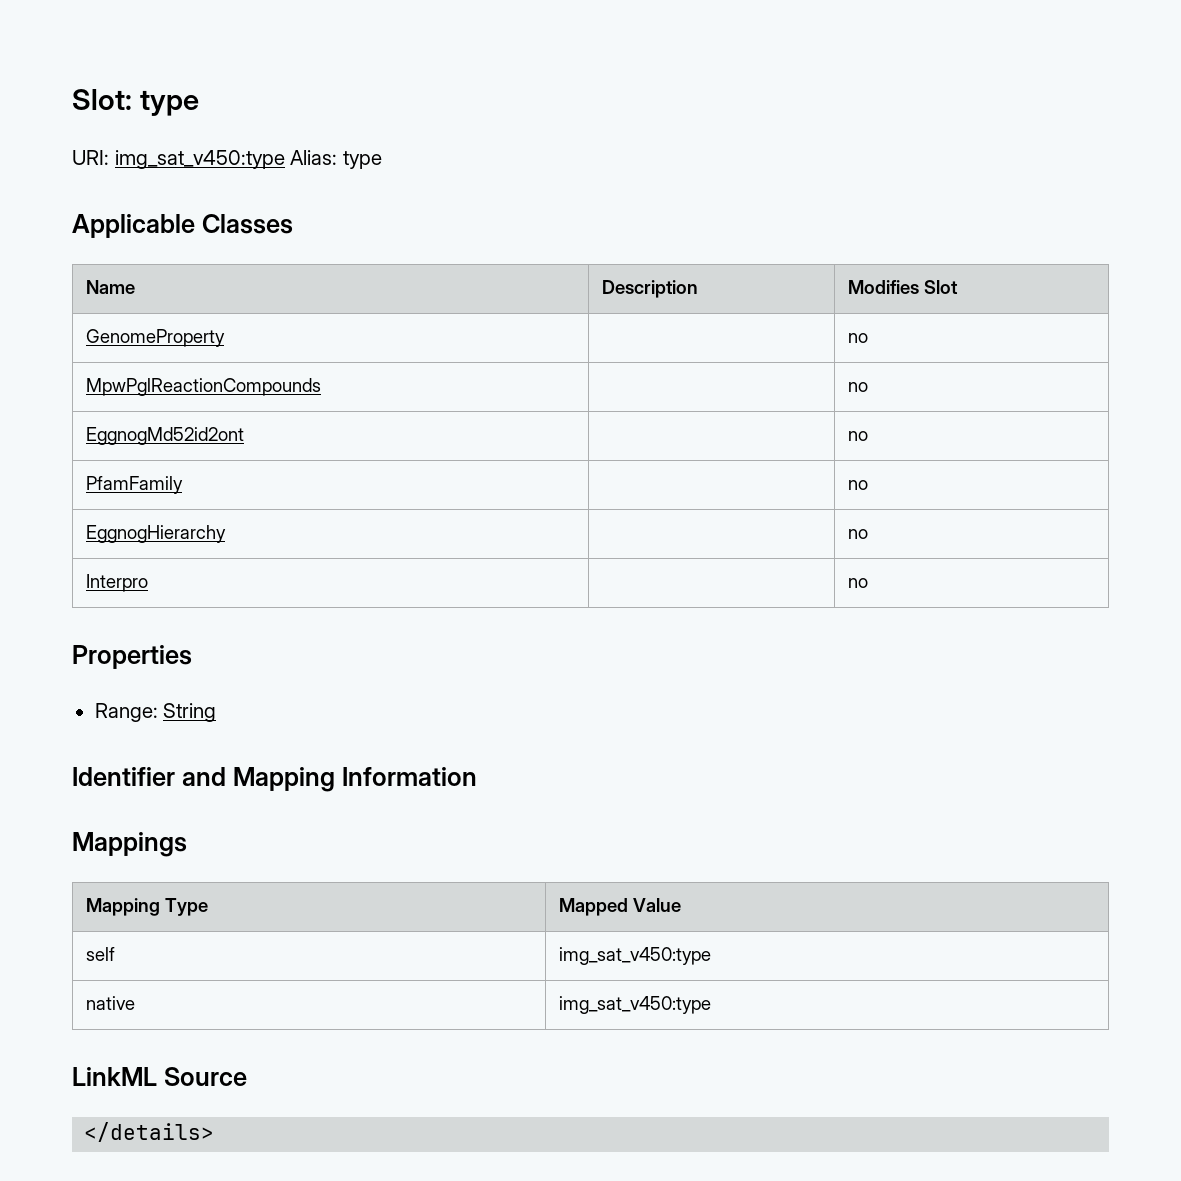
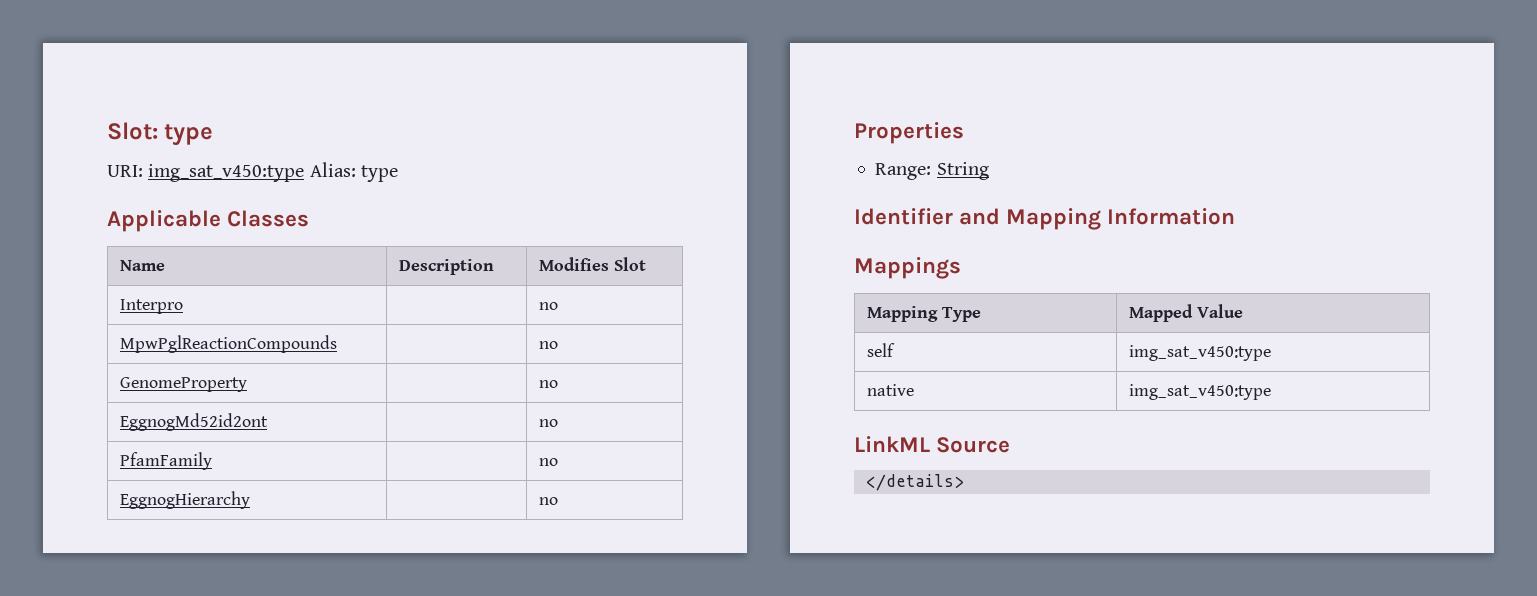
- GenomeProperty | | no
+ Interpro | | no
+ GenomeProperty | | no
- Interpro | | no

